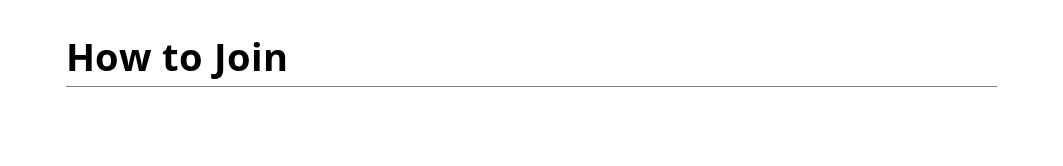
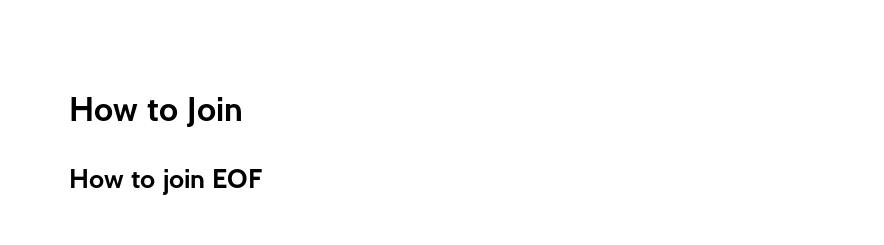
+ How to join EOF

